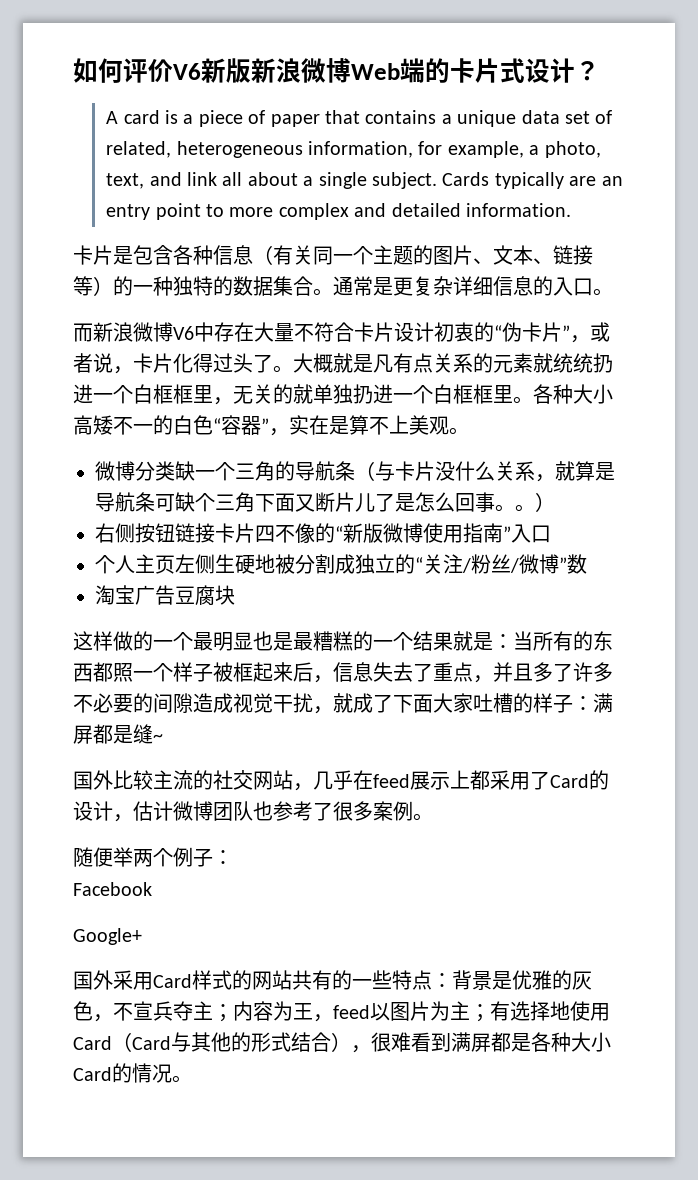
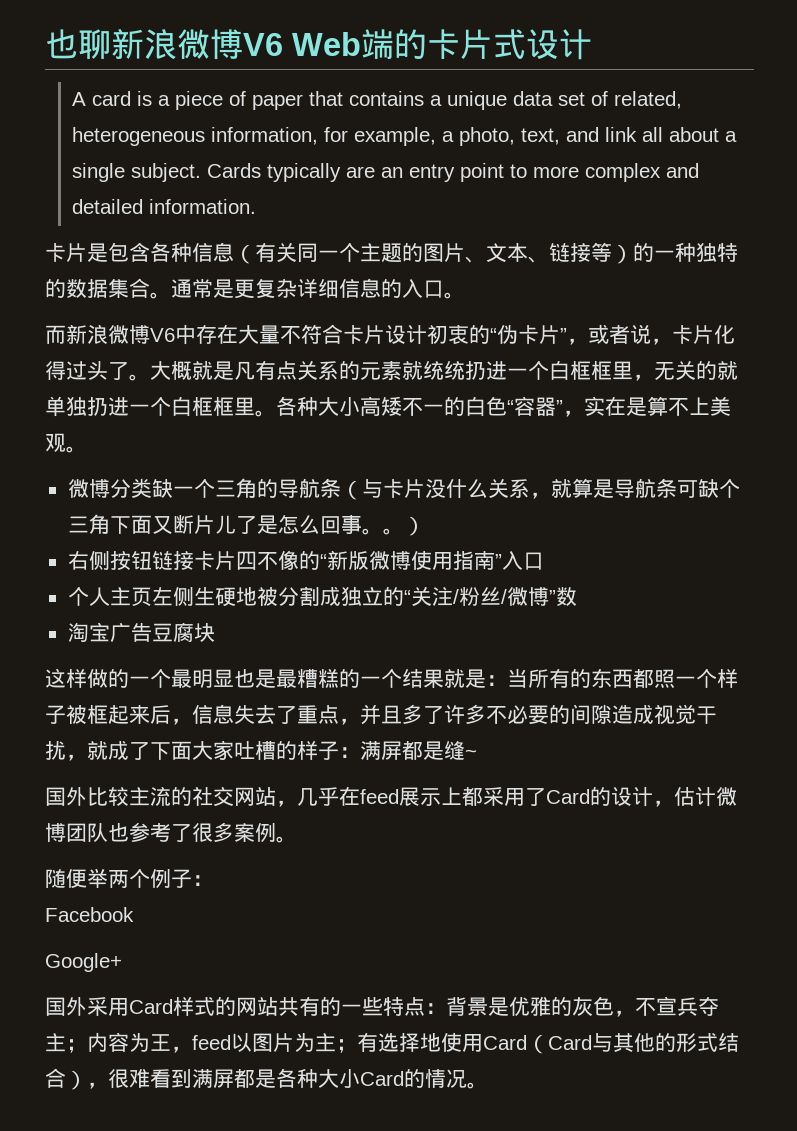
- 如何评价V6新版新浪微博Web端的卡片式设计？
+ 也聊新浪微博V6 Web端的卡片式设计

